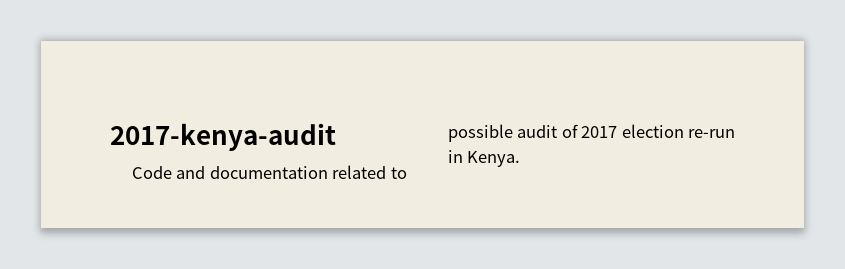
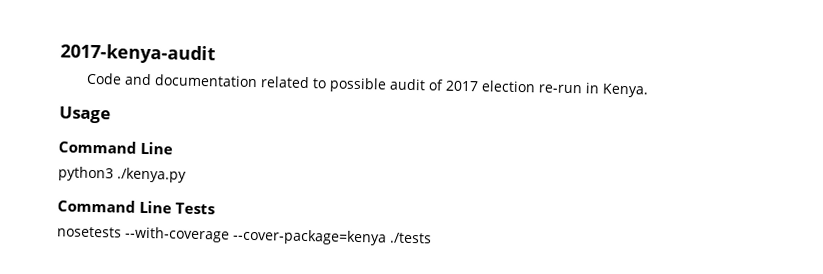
+ Usage
+ Command Line
+ python3 ./kenya.py
+ Command Line Tests
+ nosetests --with-coverage --cover-package=kenya ./tests

